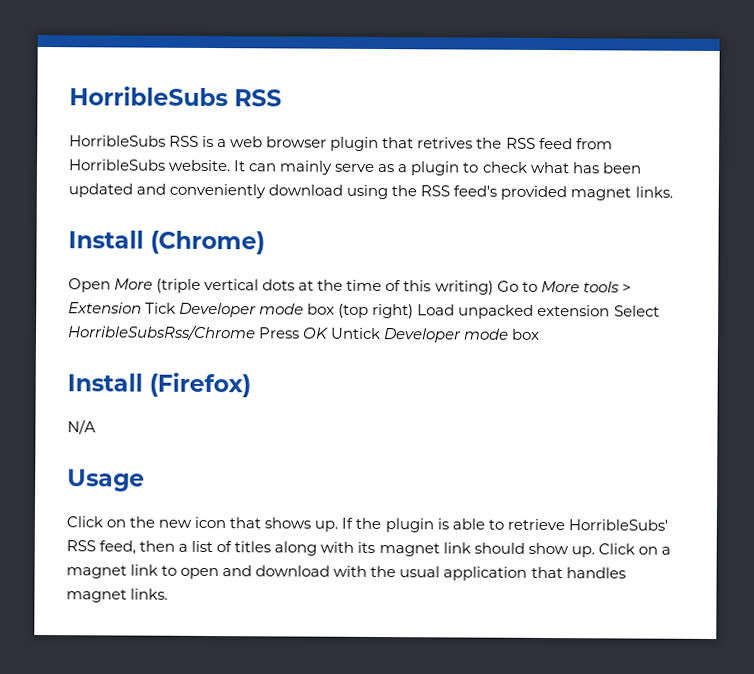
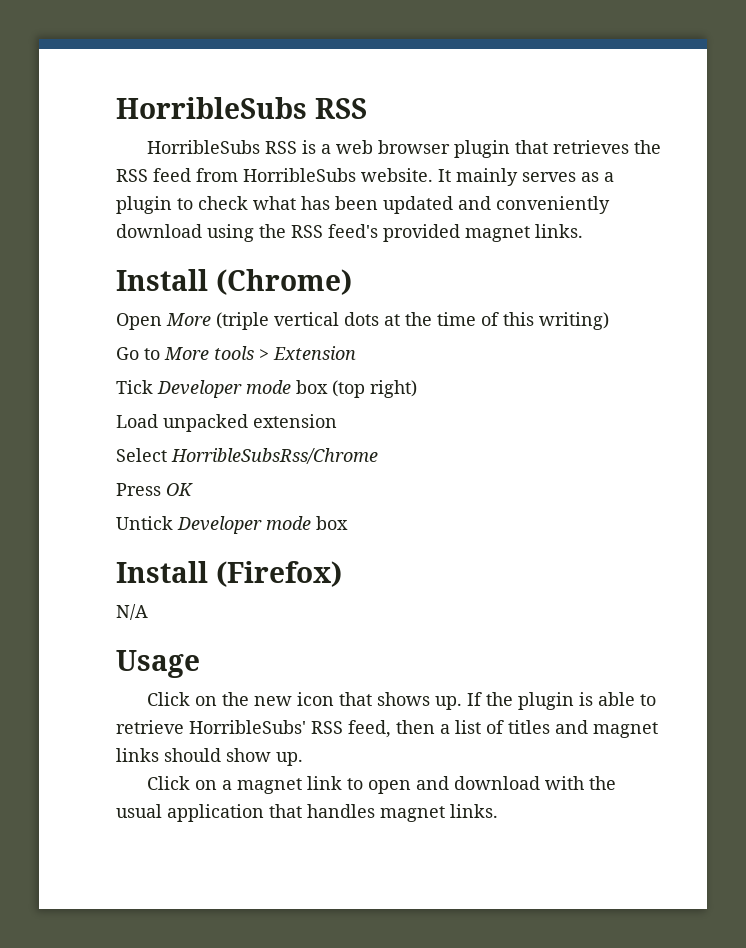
- HorribleSubs RSS is a web browser plugin that retrives the RSS feed from HorribleSubs website.
+ HorribleSubs RSS is a web browser plugin that retrieves the RSS feed from HorribleSubs website.
- It can mainly serve as a plugin to check what has been updated and conveniently download using the RSS feed's provided magnet links.
+ It mainly serves as a plugin to check what has been updated and conveniently download using the RSS feed's provided magnet links.
- Open More (triple vertical dots at the time of this writing) Go to More tools > Extension Tick Developer mode box (top right) Load unpacked extension Select HorribleSubsRss/Chrome Press OK Untick Developer mode box
+ Open More (triple vertical dots at the time of this writing)
+ Go to More tools > Extension
+ Tick Developer mode box (top right)
+ Load unpacked extension
+ Select HorribleSubsRss/Chrome
+ Press OK
+ Untick Developer mode box
- If the plugin is able to retrieve HorribleSubs' RSS feed, then a list of titles along with its magnet link should show up. Click on a magnet link to open and download with the usual application that handles magnet links.
+ If the plugin is able to retrieve HorribleSubs' RSS feed, then a list of titles and magnet links should show up.
+ Click on a magnet link to open and download with the usual application that handles magnet links.

